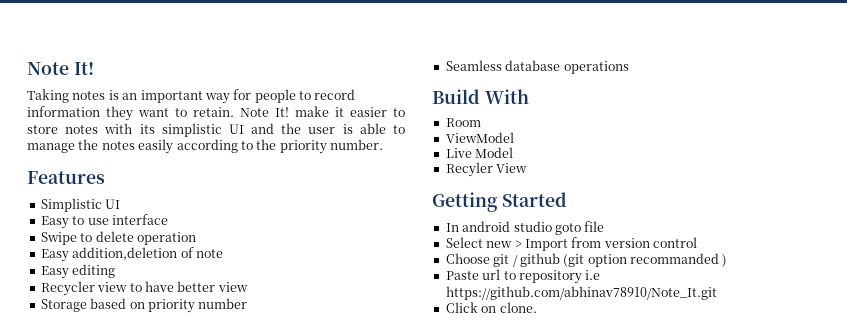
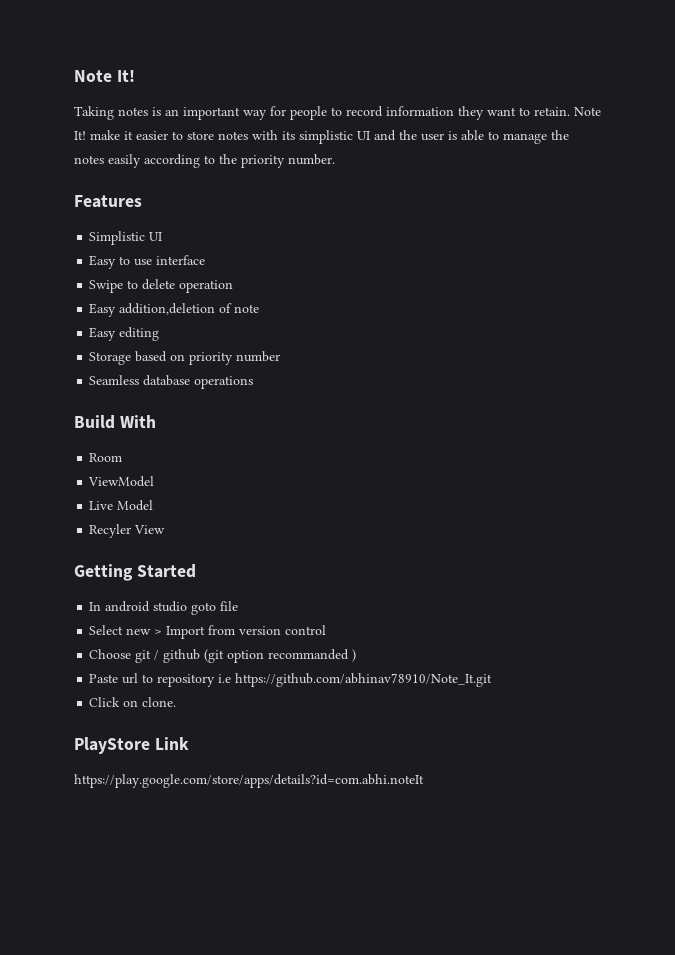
- Recycler view to have better view
+ PlayStore Link
+ https://play.google.com/store/apps/details?id=com.abhi.noteIt

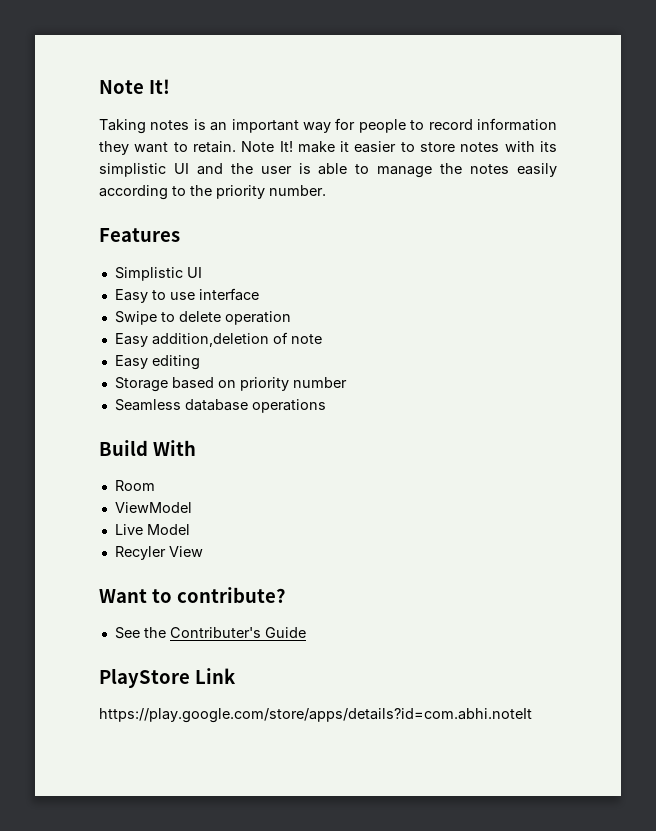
- Getting Started
- In android studio goto file
- Select new > Import from version control
- Choose git / github (git option recommanded )
- Paste url to repository i.e https://github.com/abhinav78910/Note_It.git
- Click on clone.
+ Want to contribute?
+ See the Contributer's Guide

